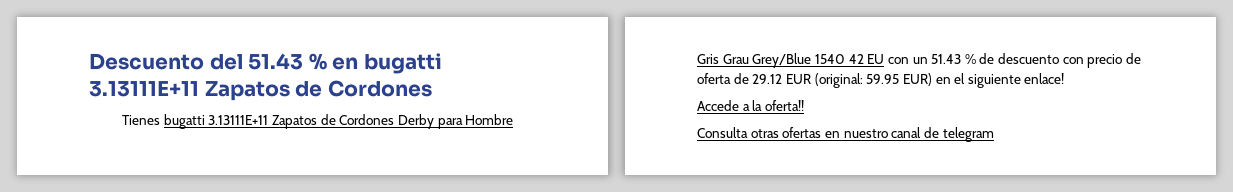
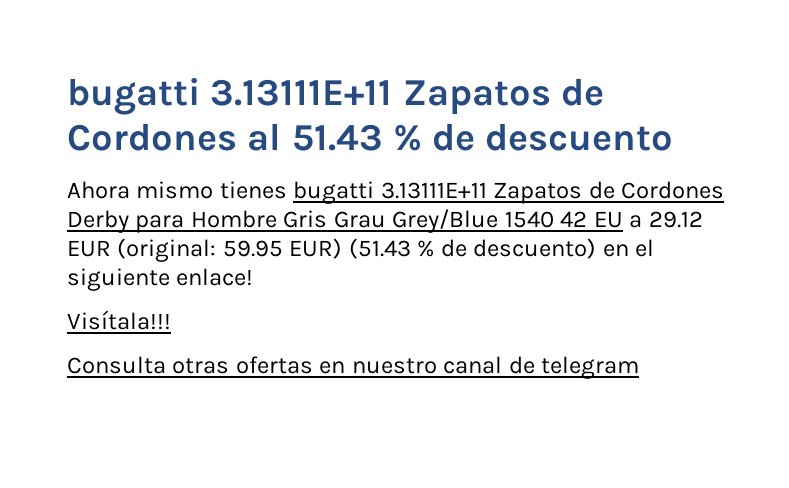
- Descuento del 51.43 % en bugatti 3.13111E+11 Zapatos de Cordones
- Tienes bugatti 3.13111E+11 Zapatos de Cordones Derby para Hombre Gris Grau Grey/Blue 1540 42 EU con un 51.43 % de descuento con precio de oferta de 29.12 EUR (original: 59.95 EUR) en el siguiente enlace!
+ bugatti 3.13111E+11 Zapatos de Cordones al 51.43 % de descuento
+ Ahora mismo tienes bugatti 3.13111E+11 Zapatos de Cordones Derby para Hombre Gris Grau Grey/Blue 1540 42 EU a 29.12 EUR (original: 59.95 EUR) (51.43 % de descuento) en el siguiente enlace!
- Accede a la oferta!!
+ Visítala!!!

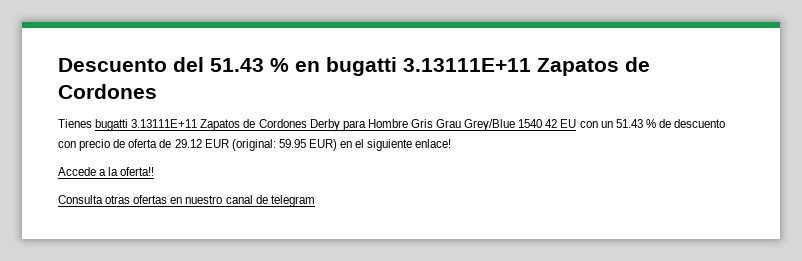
- bugatti 3.13111E+11 Zapatos de Cordones al 51.43 % de descuento
- Ahora mismo tienes bugatti 3.13111E+11 Zapatos de Cordones Derby para Hombre Gris Grau Grey/Blue 1540 42 EU a 29.12 EUR (original: 59.95 EUR) (51.43 % de descuento) en el siguiente enlace!
+ Descuento del 51.43 % en bugatti 3.13111E+11 Zapatos de Cordones
+ Tienes bugatti 3.13111E+11 Zapatos de Cordones Derby para Hombre Gris Grau Grey/Blue 1540 42 EU con un 51.43 % de descuento con precio de oferta de 29.12 EUR (original: 59.95 EUR) en el siguiente enlace!
- Visítala!!!
+ Accede a la oferta!!

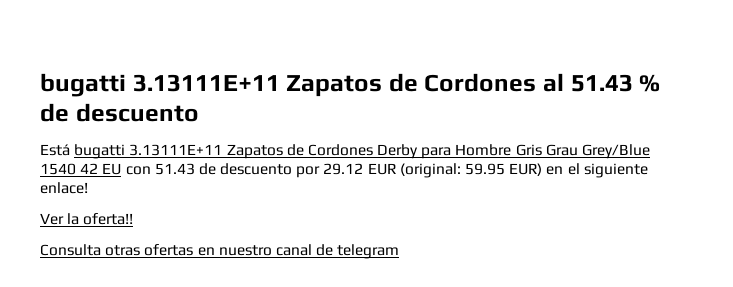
- Descuento del 51.43 % en bugatti 3.13111E+11 Zapatos de Cordones
- Tienes bugatti 3.13111E+11 Zapatos de Cordones Derby para Hombre Gris Grau Grey/Blue 1540 42 EU con un 51.43 % de descuento con precio de oferta de 29.12 EUR (original: 59.95 EUR) en el siguiente enlace!
+ bugatti 3.13111E+11 Zapatos de Cordones al 51.43 % de descuento
+ Está bugatti 3.13111E+11 Zapatos de Cordones Derby para Hombre Gris Grau Grey/Blue 1540 42 EU con 51.43 de descuento por 29.12 EUR (original: 59.95 EUR) en el siguiente enlace!
- Accede a la oferta!!
+ Ver la oferta!!

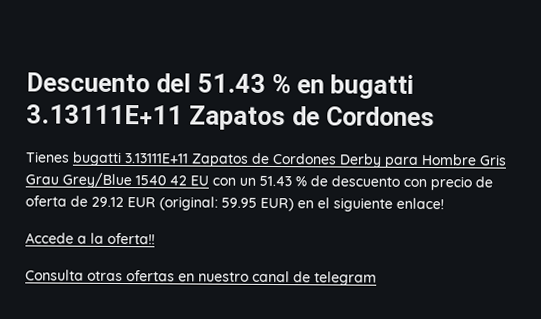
- bugatti 3.13111E+11 Zapatos de Cordones al 51.43 % de descuento
- Está bugatti 3.13111E+11 Zapatos de Cordones Derby para Hombre Gris Grau Grey/Blue 1540 42 EU con 51.43 de descuento por 29.12 EUR (original: 59.95 EUR) en el siguiente enlace!
+ Descuento del 51.43 % en bugatti 3.13111E+11 Zapatos de Cordones
+ Tienes bugatti 3.13111E+11 Zapatos de Cordones Derby para Hombre Gris Grau Grey/Blue 1540 42 EU con un 51.43 % de descuento con precio de oferta de 29.12 EUR (original: 59.95 EUR) en el siguiente enlace!
- Ver la oferta!!
+ Accede a la oferta!!

